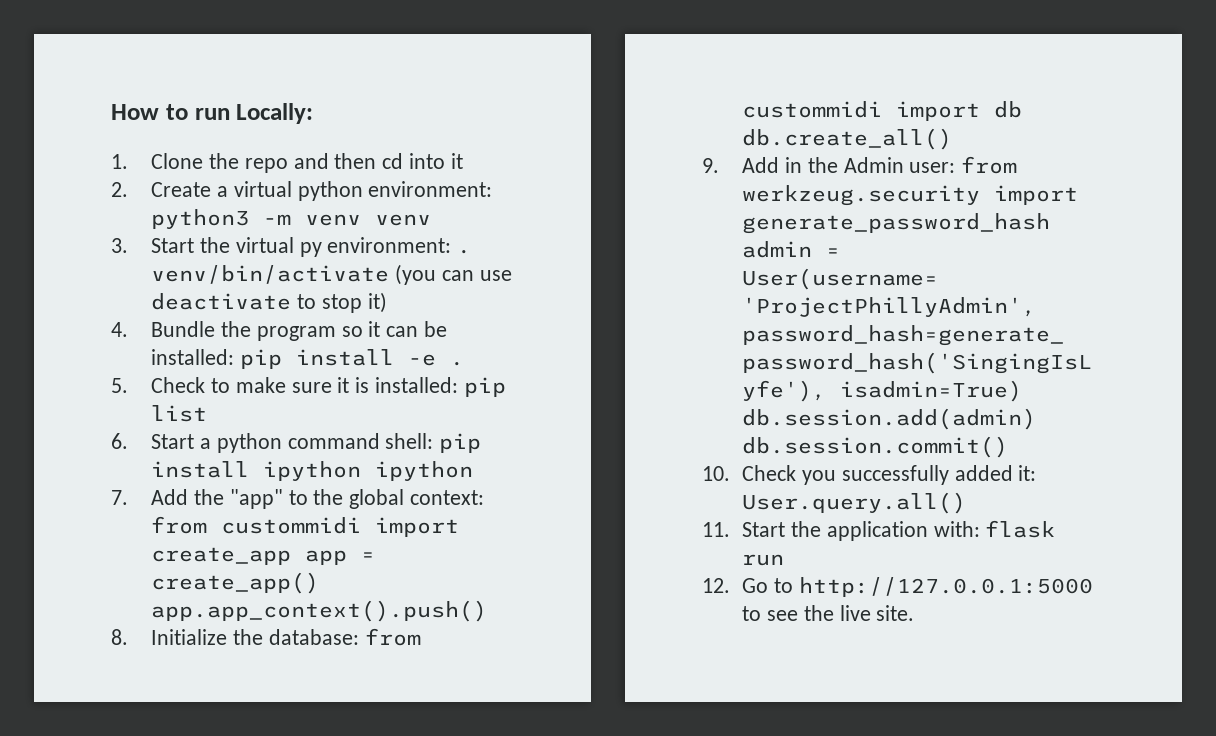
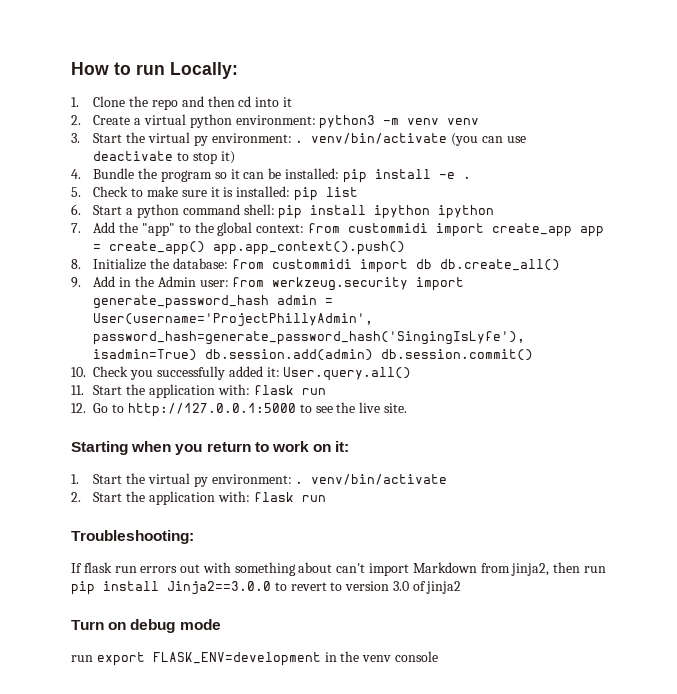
+ Starting when you return to work on it:
+ 1. Start the virtual py environment: . venv/bin/activate
+ 2. Start the application with: flask run
+ Troubleshooting:
+ If flask run errors out with something about can't import Markdown from jinja2, then run pip install Jinja2==3.0.0 to revert to version 3.0 of jinja2
+ Turn on debug mode
+ run export FLASK_ENV=development in the venv console

